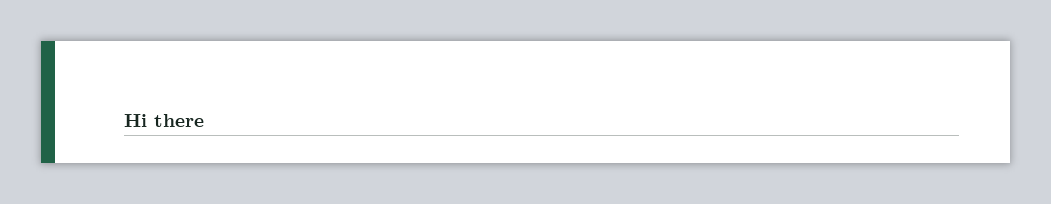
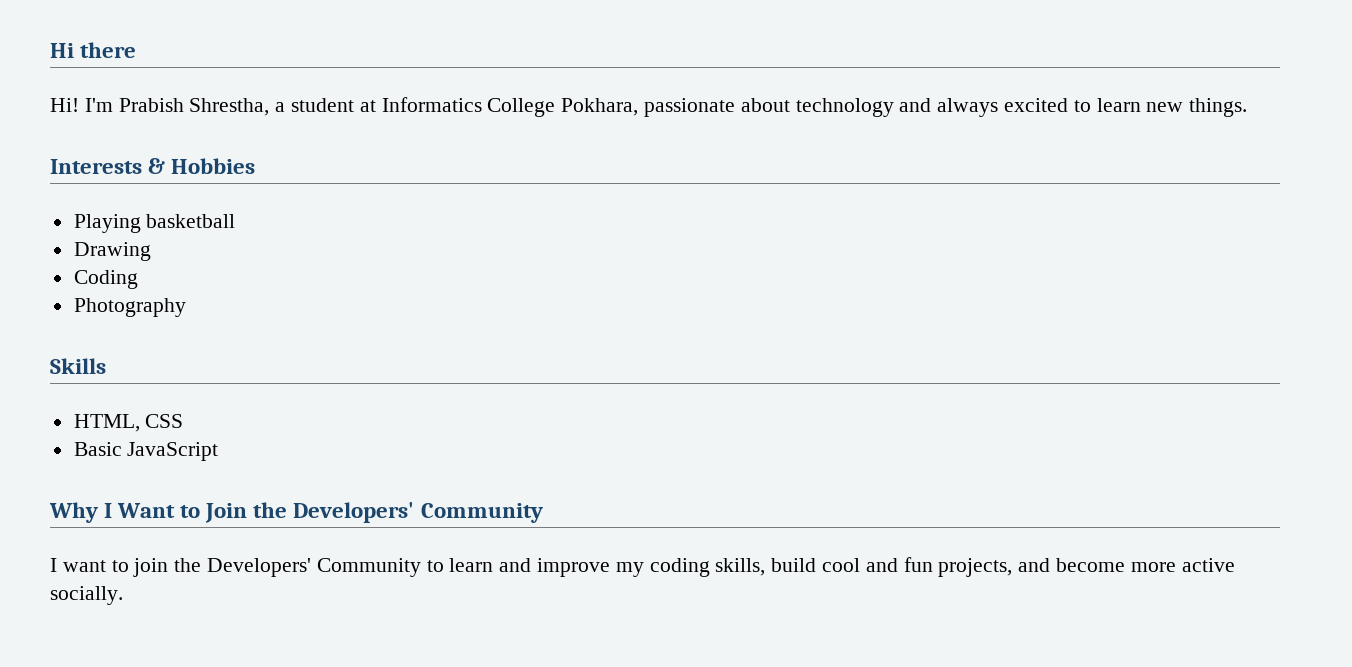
+ Hi! I'm Prabish Shrestha, a student at Informatics College Pokhara, passionate about technology and always excited to learn new things.
+ Interests & Hobbies
+ Playing basketball
+ Drawing
+ Coding
+ Photography
+ Skills
+ HTML, CSS
+ Basic JavaScript
+ Why I Want to Join the Developers' Community
+ I want to join the Developers' Community to learn and improve my coding skills, build cool and fun projects, and become more active socially.

